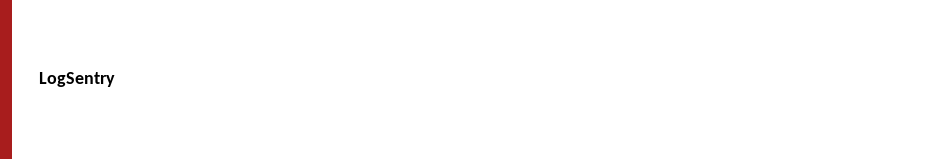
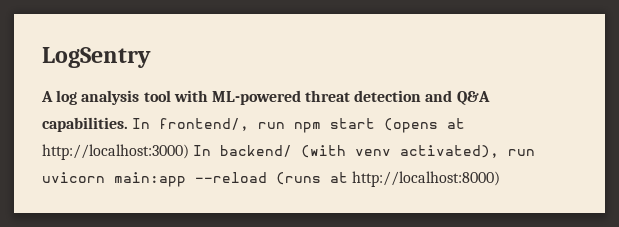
+ A log analysis tool with ML-powered threat detection and Q&A capabilities. In frontend/, run npm start (opens at http://localhost:3000) In backend/ (with venv activated), run uvicorn main:app --reload (runs at http://localhost:8000)

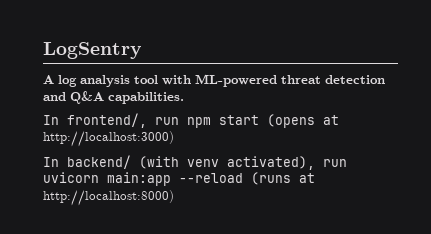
- A log analysis tool with ML-powered threat detection and Q&A capabilities. In frontend/, run npm start (opens at http://localhost:3000) In backend/ (with venv activated), run uvicorn main:app --reload (runs at http://localhost:8000)
+ A log analysis tool with ML-powered threat detection and Q&A capabilities.
+ In frontend/, run npm start (opens at http://localhost:3000)
+ In backend/ (with venv activated), run uvicorn main:app --reload (runs at http://localhost:8000)

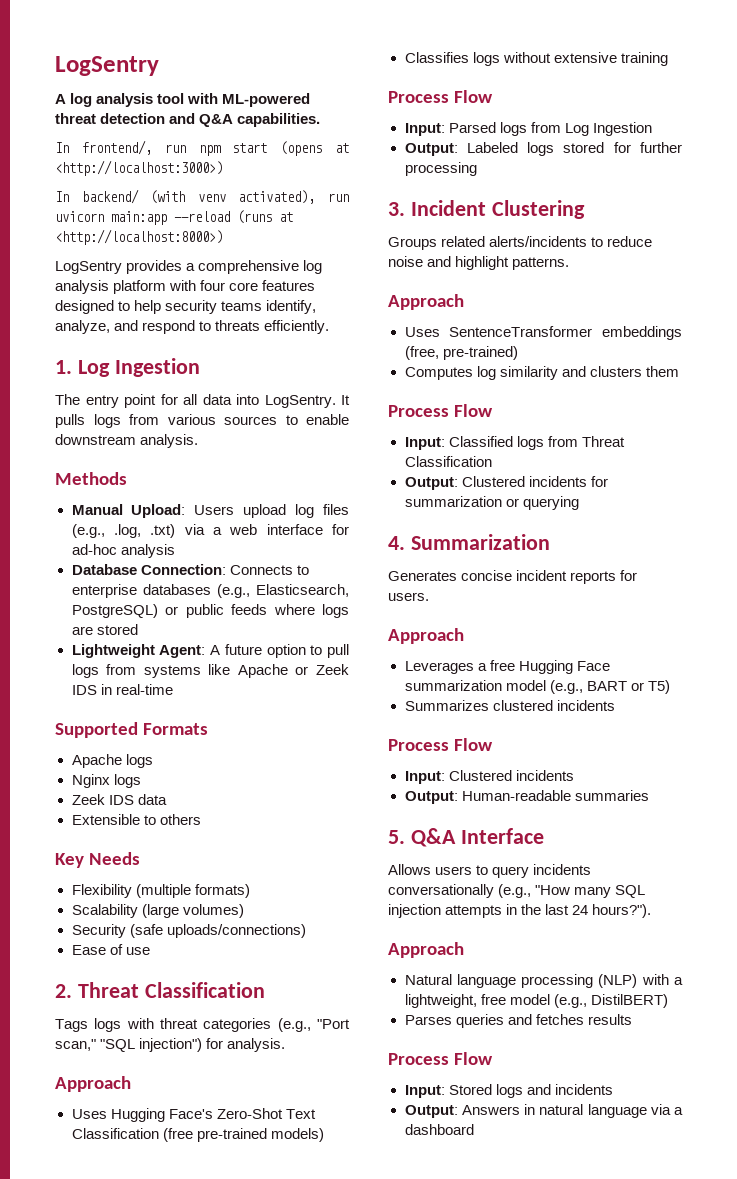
- In frontend/, run npm start (opens at http://localhost:3000)
+ In frontend/, run npm start (opens at <http://localhost:3000>)
- In backend/ (with venv activated), run uvicorn main:app --reload (runs at http://localhost:8000)
+ In backend/ (with venv activated), run uvicorn main:app --reload (runs at <http://localhost:8000>)
+ LogSentry provides a comprehensive log analysis platform with four core features designed to help security teams identify, analyze, and respond to threats efficiently.
+ 1. Log Ingestion
+ The entry point for all data into LogSentry. It pulls logs from various sources to enable downstream analysis.
+ Methods
+ Manual Upload: Users upload log files (e.g., .log, .txt) via a web interface for ad-hoc analysis
+ Database Connection: Connects to enterprise databases (e.g., Elasticsearch, PostgreSQL) or public feeds where logs are stored
+ Lightweight Agent: A future option to pull logs from systems like Apache or Zeek IDS in real-time
+ Supported Formats
+ Apache logs
+ Nginx logs
+ Zeek IDS data
+ Extensible to others
+ Key Needs
+ Flexibility (multiple formats)
+ Scalability (large volumes)
+ Security (safe uploads/connections)
+ Ease of use
+ 2. Threat Classification
+ Tags logs with threat categories (e.g., "Port scan," "SQL injection") for analysis.
+ Approach
+ Uses Hugging Face's Zero-Shot Text Classification (free pre-trained models)
+ Classifies logs without extensive training
+ Process Flow
+ Input: Parsed logs from Log Ingestion
+ Output: Labeled logs stored for further processing
+ 3. Incident Clustering
+ Groups related alerts/incidents to reduce noise and highlight patterns.
+ Approach
+ Uses SentenceTransformer embeddings (free, pre-trained)
+ Computes log similarity and clusters them
+ Process Flow
+ Input: Classified logs from Threat Classification
+ Output: Clustered incidents for summarization or querying
+ 4. Summarization
+ Generates concise incident reports for users.
+ Approach
+ Leverages a free Hugging Face summarization model (e.g., BART or T5)
+ Summarizes clustered incidents
+ Process Flow
+ Input: Clustered incidents
+ Output: Human-readable summaries
+ 5. Q&A Interface
+ Allows users to query incidents conversationally (e.g., "How many SQL injection attempts in the last 24 hours?").
+ Approach
+ Natural language processing (NLP) with a lightweight, free model (e.g., DistilBERT)
+ Parses queries and fetches results
+ Process Flow
+ Input: Stored logs and incidents
+ Output: Answers in natural language via a dashboard

